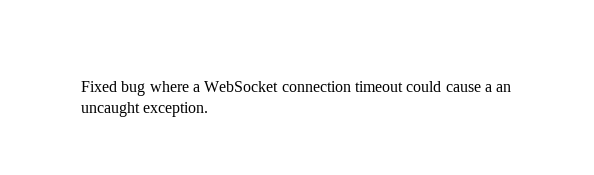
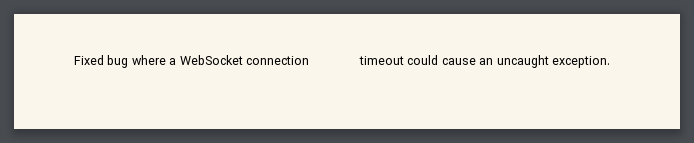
- Fixed bug where a WebSocket connection timeout could cause a an uncaught exception.
+ Fixed bug where a WebSocket connection timeout could cause an uncaught exception.

